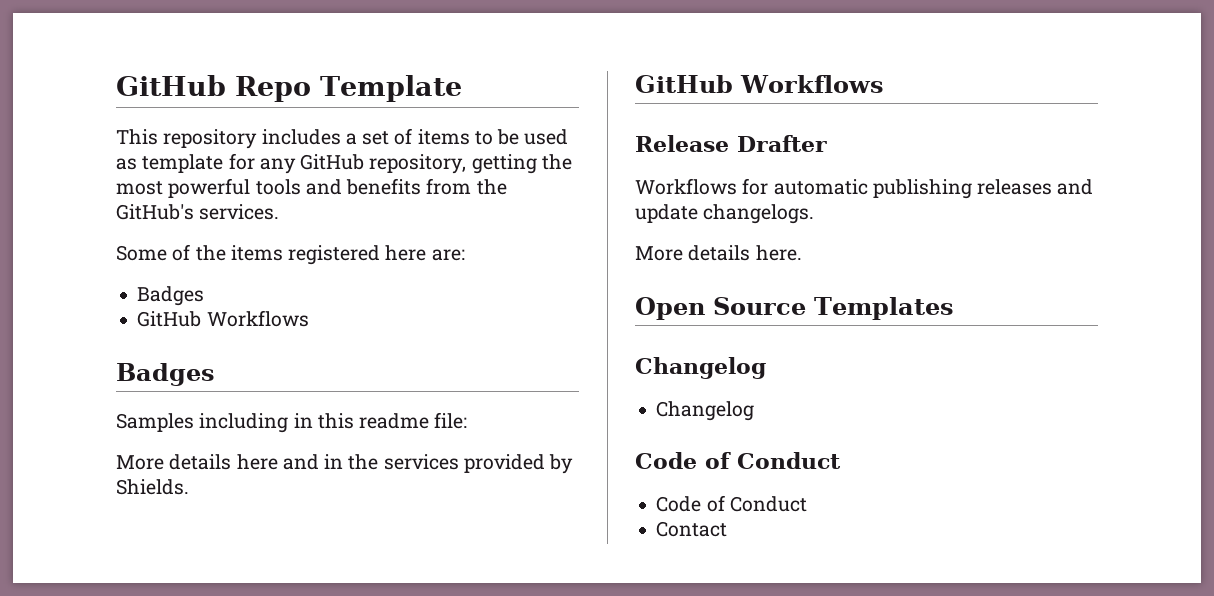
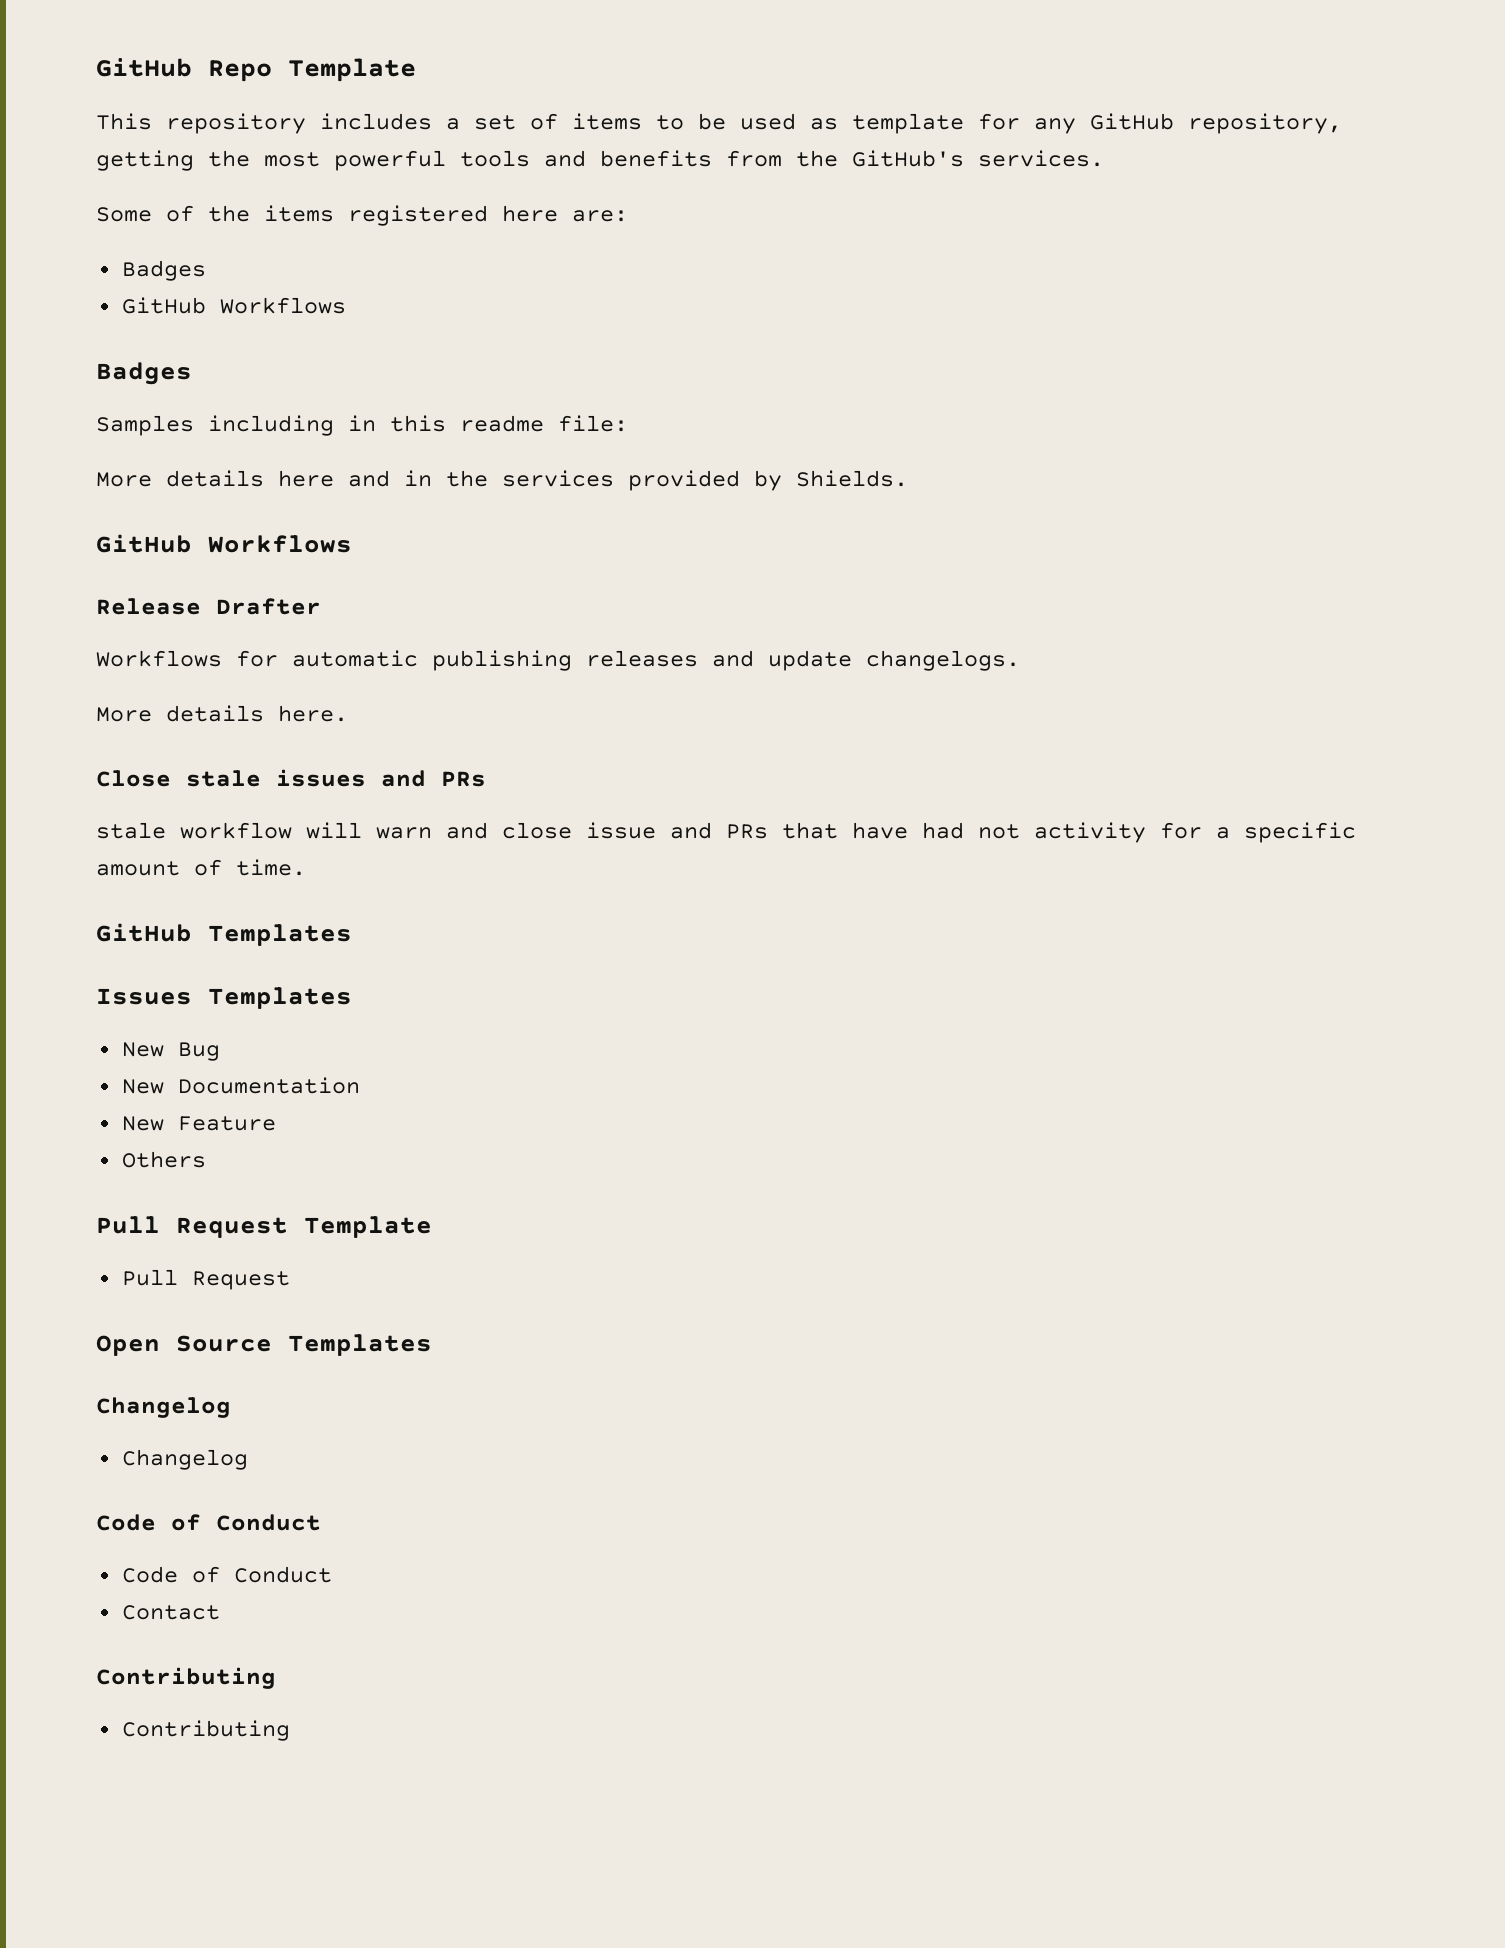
+ Close stale issues and PRs
+ stale workflow will warn and close issue and PRs that have had not activity for a specific amount of time.
+ GitHub Templates
+ Issues Templates
+ New Bug
+ New Documentation
+ New Feature
+ Others
+ Pull Request Template
+ Pull Request
  Contact
+ Contributing
+ Contributing

